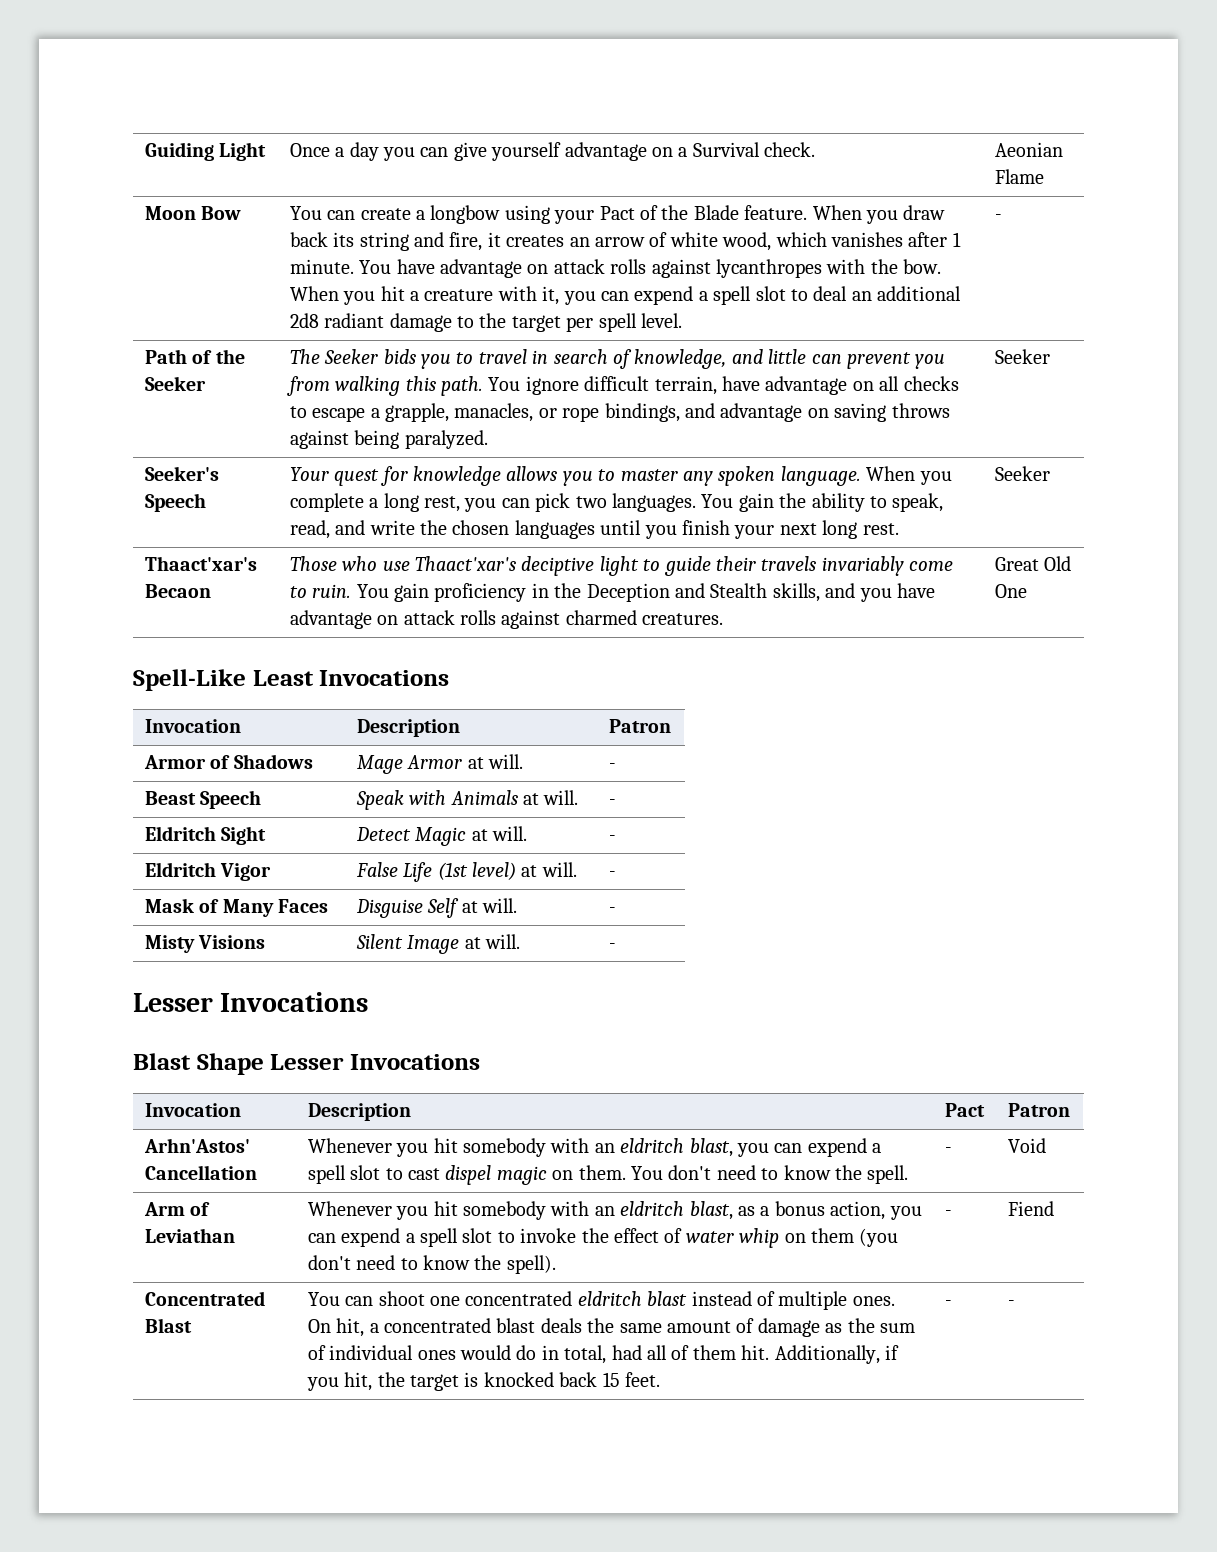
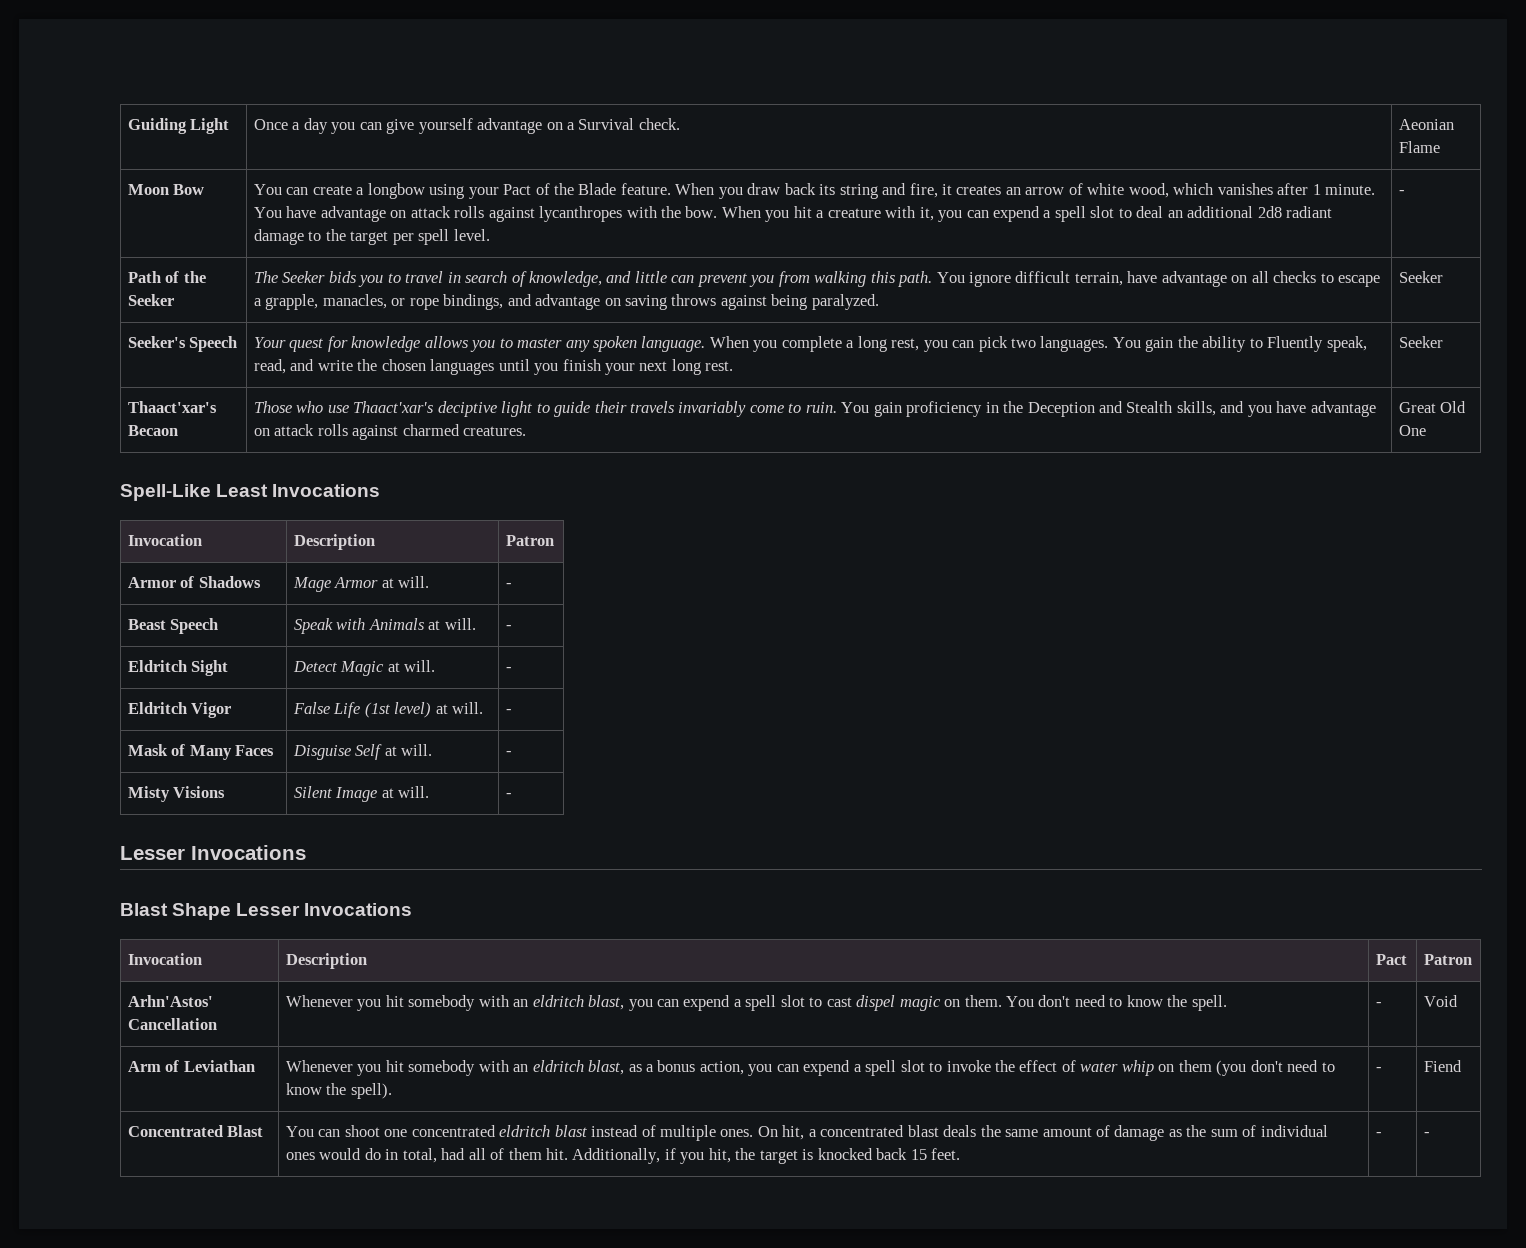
- You gain the ability to speak, read, and write the chosen languages until you finish your next long rest.
+ You gain the ability to Fluently speak, read, and write the chosen languages until you finish your next long rest.

